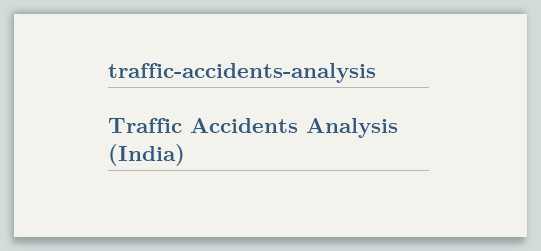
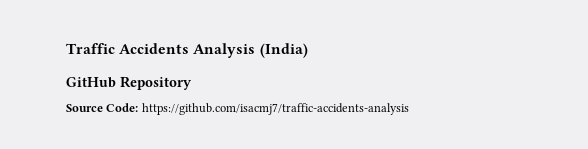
- traffic-accidents-analysis
+ GitHub Repository
+ Source Code: https://github.com/isacmj7/traffic-accidents-analysis

